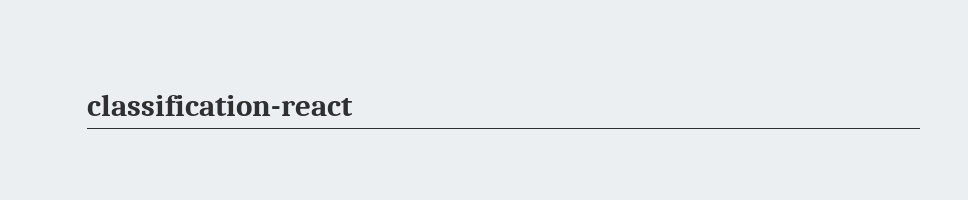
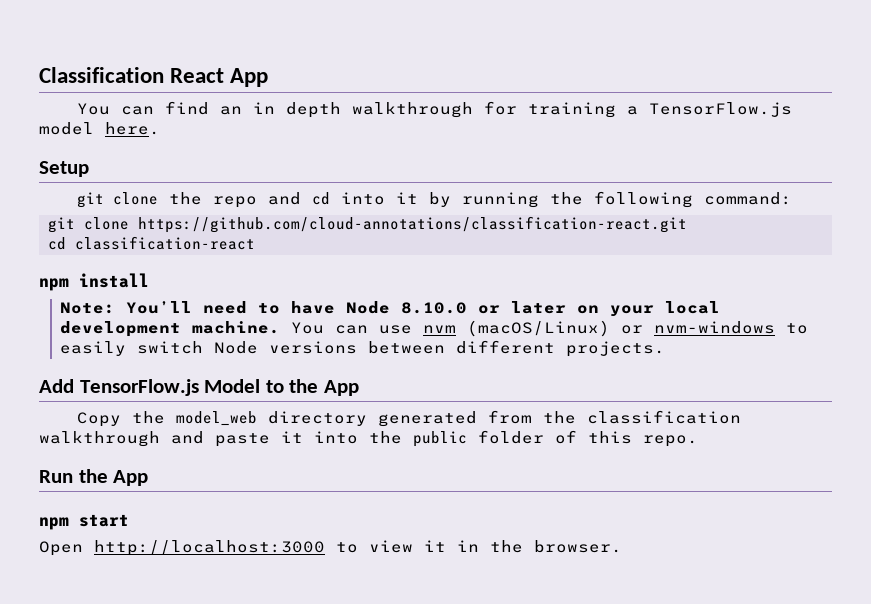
- classification-react
+ Classification React App
+ You can find an in depth walkthrough for training a TensorFlow.js model here.
+ Setup
+ git clone the repo and cd into it by running the following command:
+ git clone https://github.com/cloud-annotations/classification-react.git
+ cd classification-react
+ npm install
+ Note: You’ll need to have Node 8.10.0 or later on your local development machine. You can use nvm (macOS/Linux) or nvm-windows to easily switch Node versions between different projects.
+ Add TensorFlow.js Model to the App
+ Copy the model_web directory generated from the classification walkthrough and paste it into the public folder of this repo.
+ Run the App
+ npm start
+ Open http://localhost:3000 to view it in the browser.

